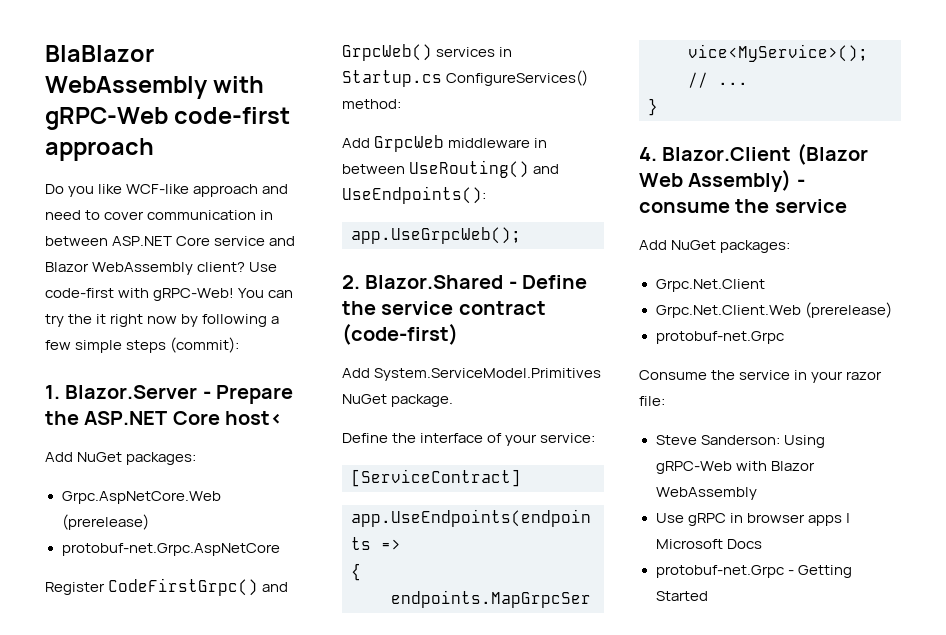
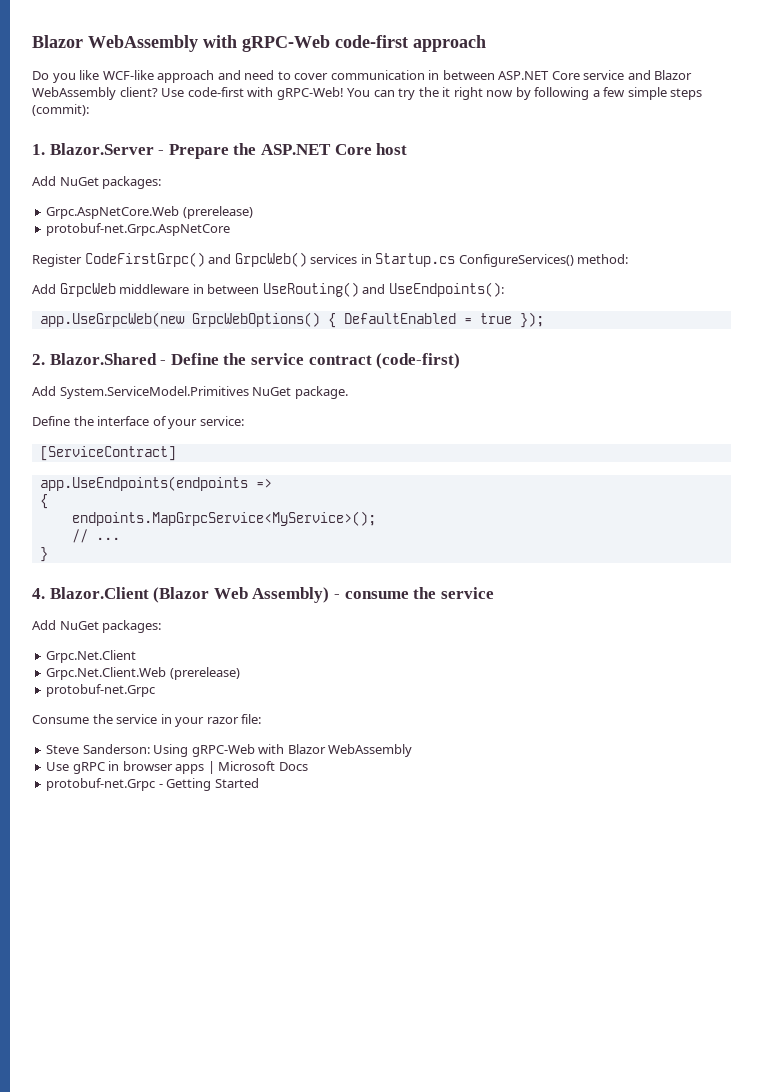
- BlaBlazor WebAssembly with gRPC-Web code-first approach
+ Blazor WebAssembly with gRPC-Web code-first approach
- 1. Blazor.Server - Prepare the ASP.NET Core host<
+ 1. Blazor.Server - Prepare the ASP.NET Core host
- app.UseGrpcWeb();
+ app.UseGrpcWeb(new GrpcWebOptions() { DefaultEnabled = true });

